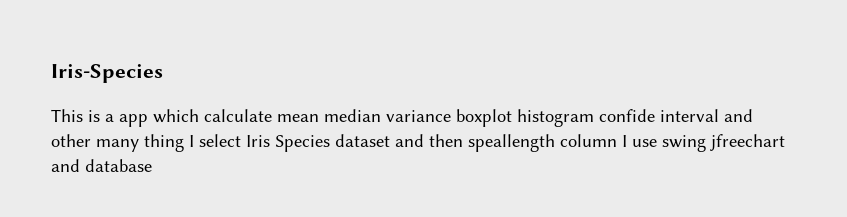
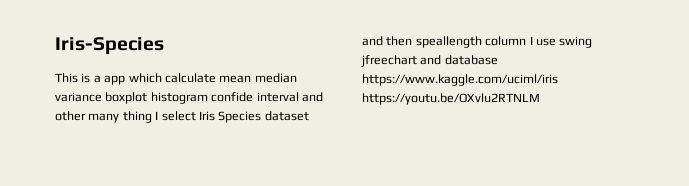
- This is a app which calculate mean median variance boxplot histogram confide interval and other many thing I select Iris Species dataset and then speallength column I use swing jfreechart and database
+ This is a app which calculate mean median variance boxplot histogram confide interval and other many thing I select Iris Species dataset and then speallength column I use swing jfreechart and database https://www.kaggle.com/uciml/iris https://youtu.be/OXvlu2RTNLM

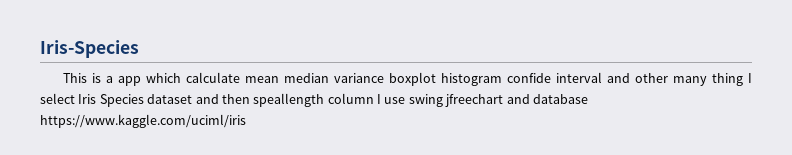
- This is a app which calculate mean median variance boxplot histogram confide interval and other many thing I select Iris Species dataset and then speallength column I use swing jfreechart and database https://www.kaggle.com/uciml/iris https://youtu.be/OXvlu2RTNLM
+ This is a app which calculate mean median variance boxplot histogram confide interval and other many thing I select Iris Species dataset and then speallength column I use swing jfreechart and database https://www.kaggle.com/uciml/iris

